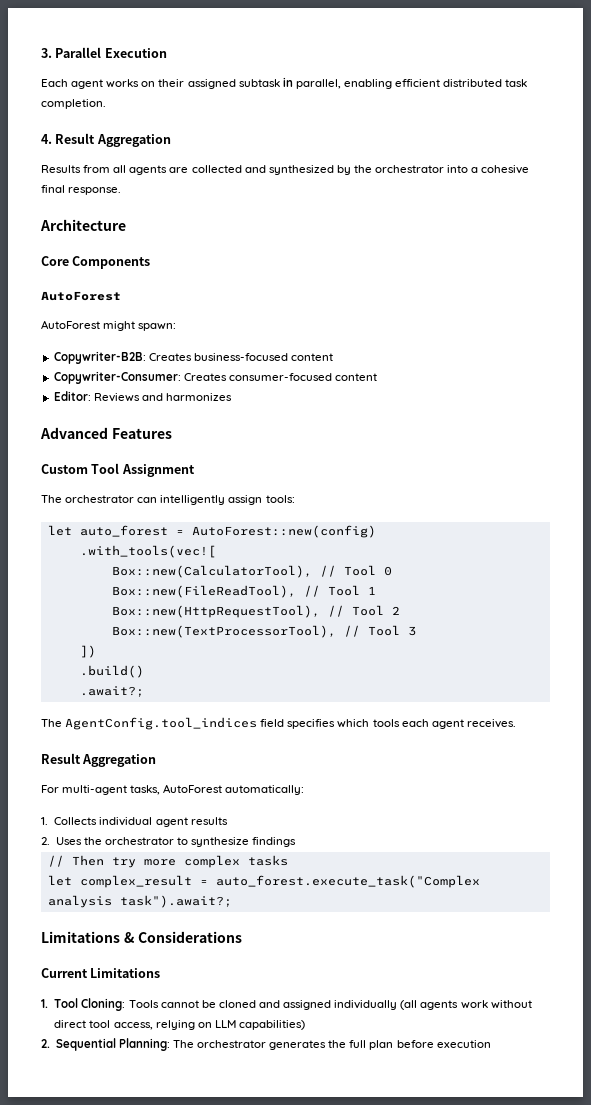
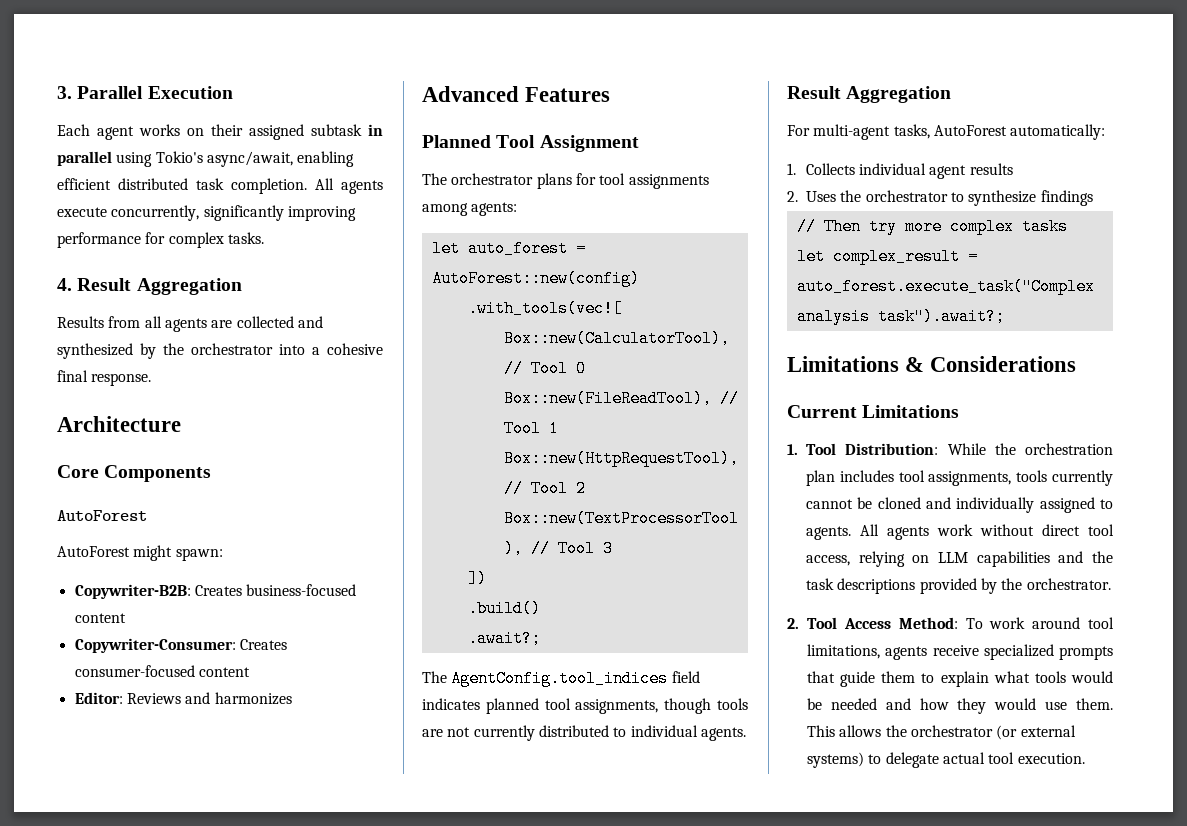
- Each agent works on their assigned subtask in parallel, enabling efficient distributed task completion.
+ Each agent works on their assigned subtask in parallel using Tokio's async/await, enabling efficient distributed task completion. All agents execute concurrently, significantly improving performance for complex tasks.
- Custom Tool Assignment
+ Planned Tool Assignment
- The orchestrator can intelligently assign tools:
+ The orchestrator plans for tool assignments among agents:
- The AgentConfig.tool_indices field specifies which tools each agent receives.
+ The AgentConfig.tool_indices field indicates planned tool assignments, though tools are not currently distributed to individual agents.
- 1. Tool Cloning: Tools cannot be cloned and assigned individually (all agents work without direct tool access, relying on LLM capabilities)
- 2. Sequential Planning: The orchestrator generates the full plan before execution
+ 1. Tool Distribution: While the orchestration plan includes tool assignments, tools currently cannot be cloned and individually assigned to agents. All agents work without direct tool access, relying on LLM capabilities and the task descriptions provided by the orchestrator.
+ 2. Tool Access Method: To work around tool limitations, agents receive specialized prompts that guide them to explain what tools would be needed and how they would use them. This allows the orchestrator (or external systems) to delegate actual tool execution.

